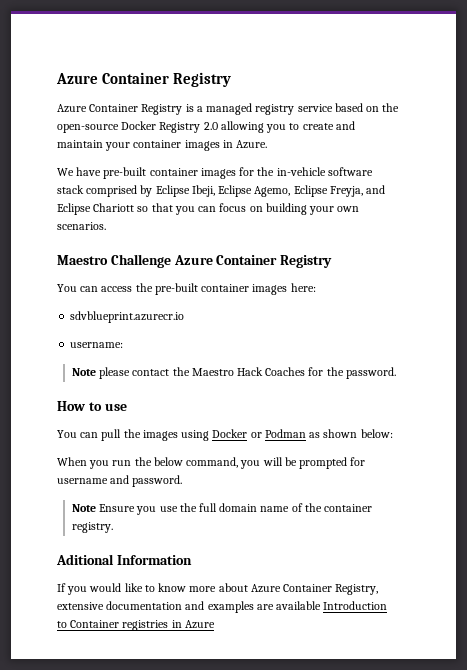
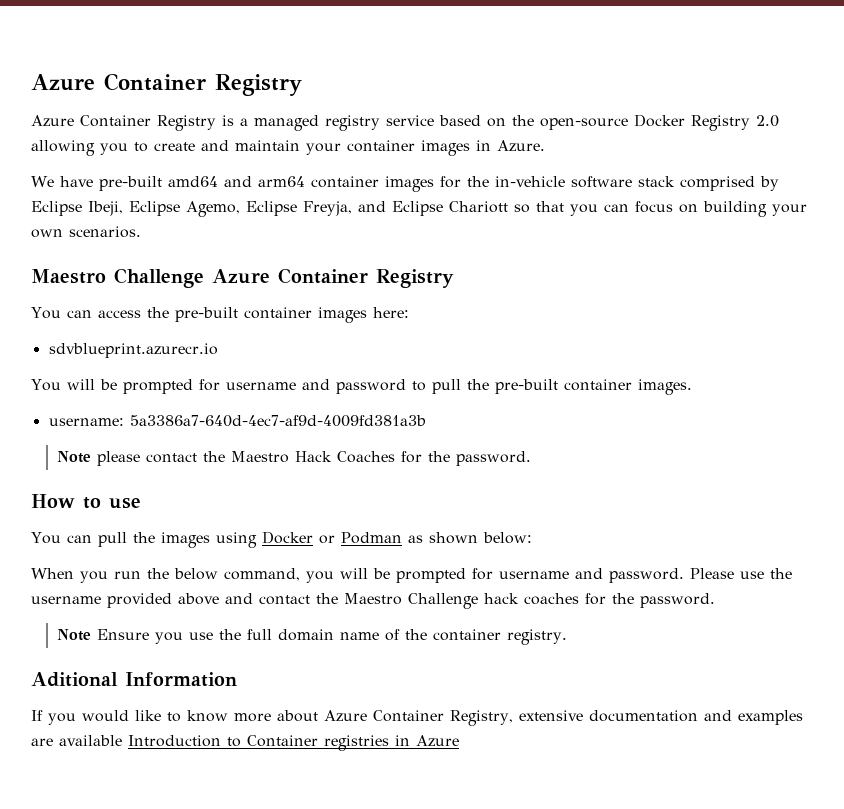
- We have pre-built container images for the in-vehicle software stack comprised by Eclipse Ibeji, Eclipse Agemo, Eclipse Freyja, and Eclipse Chariott so that you can focus on building your own scenarios.
+ We have pre-built amd64 and arm64 container images for the in-vehicle software stack comprised by Eclipse Ibeji, Eclipse Agemo, Eclipse Freyja, and Eclipse Chariott so that you can focus on building your own scenarios.
+ You will be prompted for username and password to pull the pre-built container images.
- username:
+ username: 5a3386a7-640d-4ec7-af9d-4009fd381a3b
+ Please use the username provided above and contact the Maestro Challenge hack coaches for the password.

